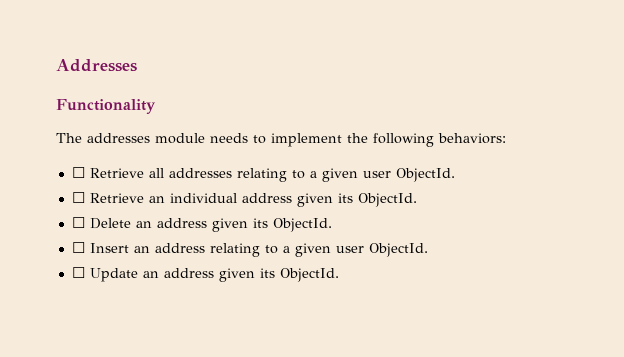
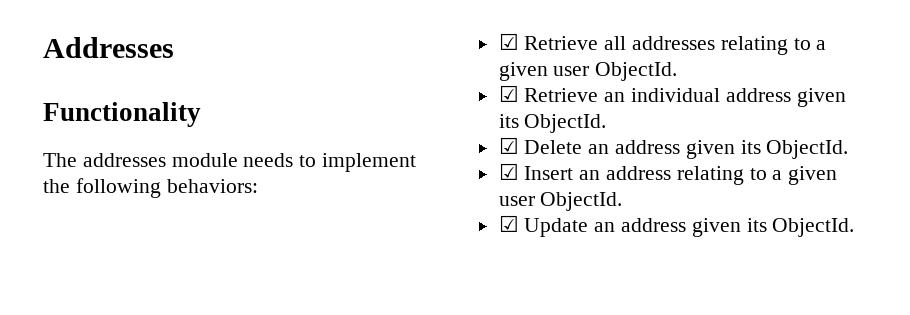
- ☐ Retrieve all addresses relating to a given user ObjectId.
+ ☑ Retrieve all addresses relating to a given user ObjectId.
- ☐ Retrieve an individual address given its ObjectId.
+ ☑ Retrieve an individual address given its ObjectId.
- ☐ Delete an address given its ObjectId.
+ ☑ Delete an address given its ObjectId.
- ☐ Insert an address relating to a given user ObjectId.
+ ☑ Insert an address relating to a given user ObjectId.
- ☐ Update an address given its ObjectId.
+ ☑ Update an address given its ObjectId.

